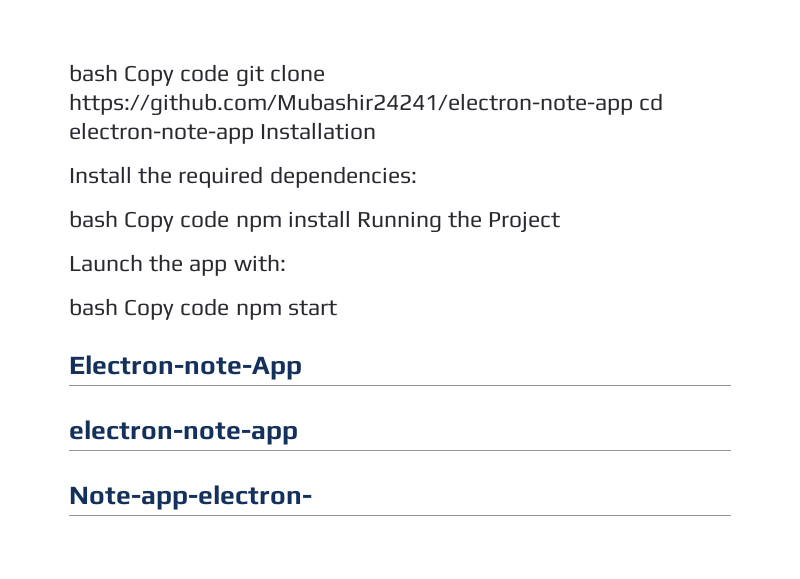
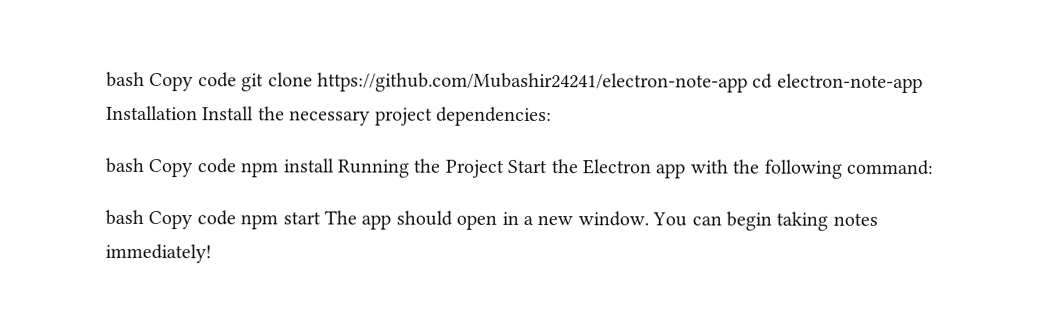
- bash Copy code git clone https://github.com/Mubashir24241/electron-note-app cd electron-note-app Installation
- Install the required dependencies:
+ bash Copy code git clone https://github.com/Mubashir24241/electron-note-app cd electron-note-app Installation Install the necessary project dependencies:
- bash Copy code npm install Running the Project
- Launch the app with:
+ bash Copy code npm install Running the Project Start the Electron app with the following command:
- bash Copy code npm start
- Electron-note-App
- electron-note-app
- Note-app-electron-
+ bash Copy code npm start The app should open in a new window. You can begin taking notes immediately!

